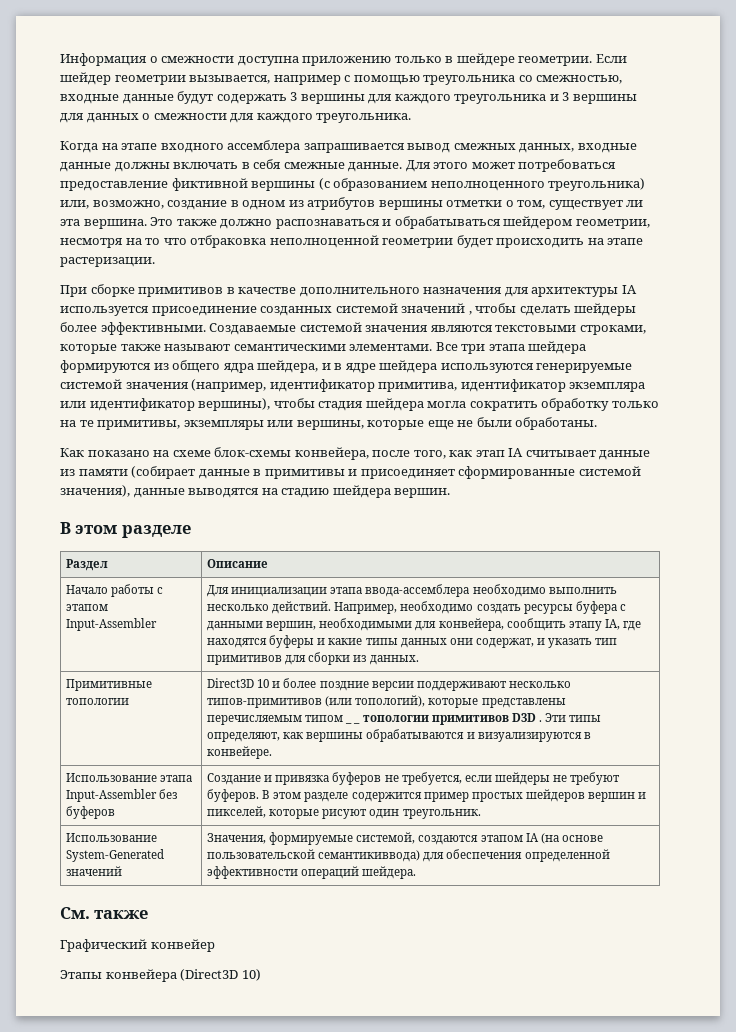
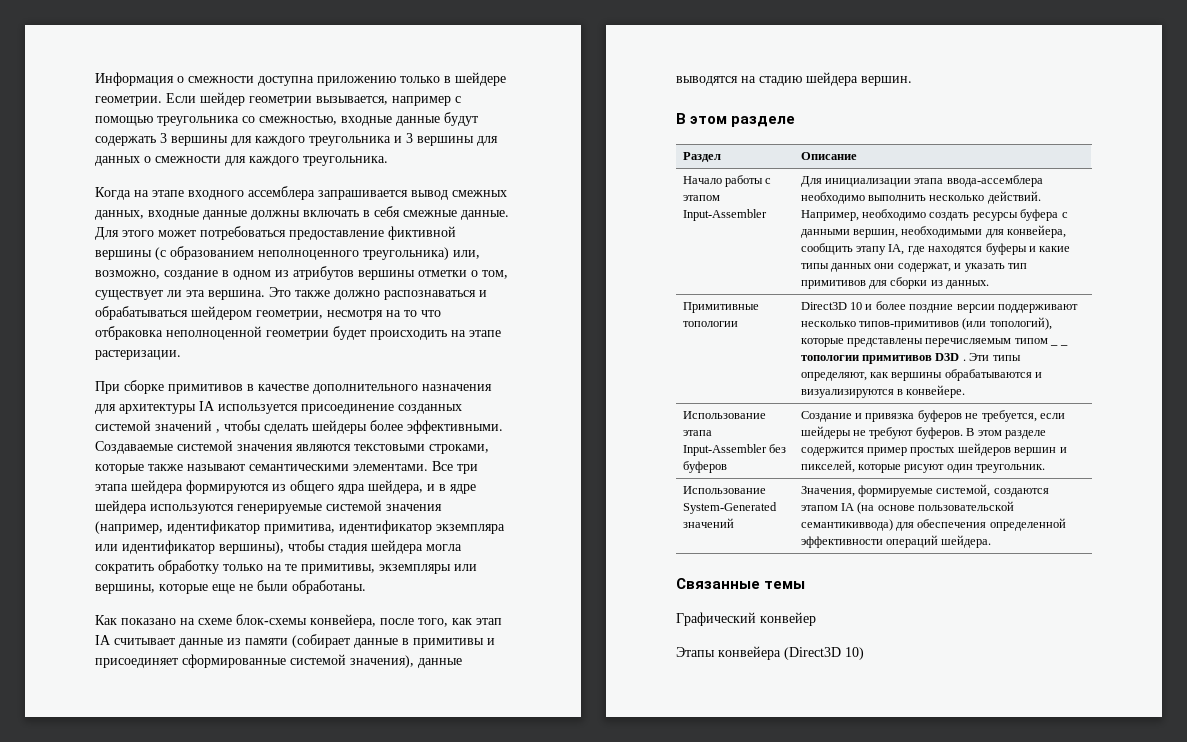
- См. также
+ Связанные темы

